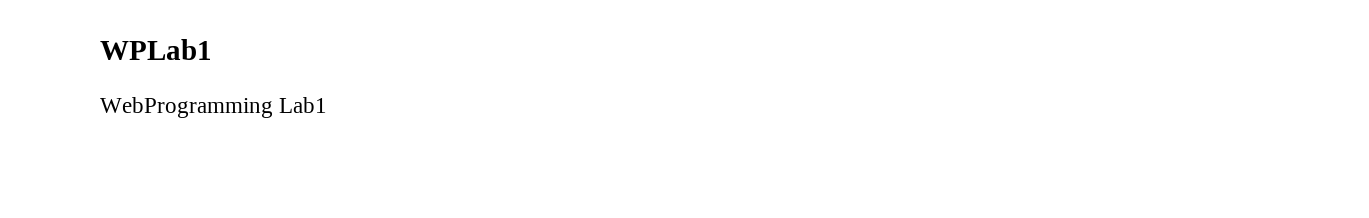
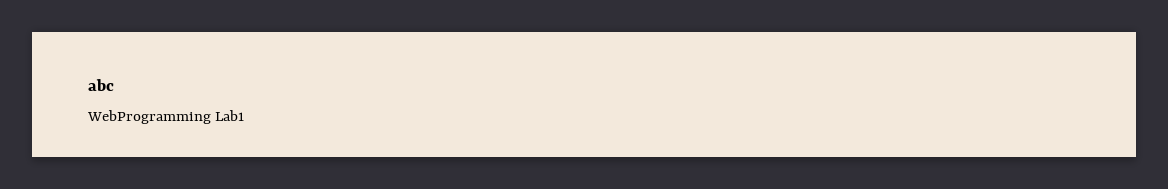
- WPLab1
+ abc

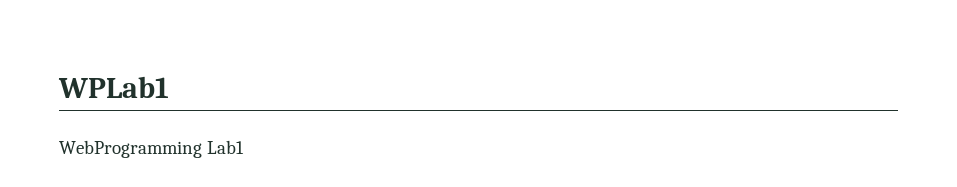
- abc
+ WPLab1

